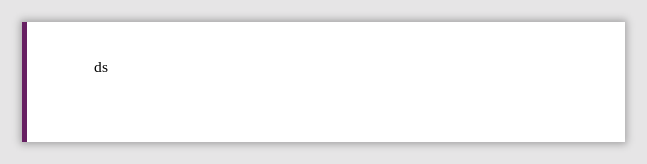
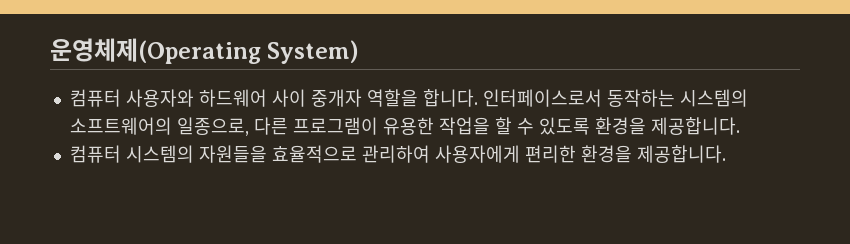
- ds
+ 운영체제(Operating System)
+ 컴퓨터 사용자와 하드웨어 사이 중개자 역할을 합니다. 인터페이스로서 동작하는 시스템의 소프트웨어의 일종으로, 다른 프로그램이 유용한 작업을 할 수 있도록 환경을 제공합니다.
+ 컴퓨터 시스템의 자원들을 효율적으로 관리하여 사용자에게 편리한 환경을 제공합니다.

